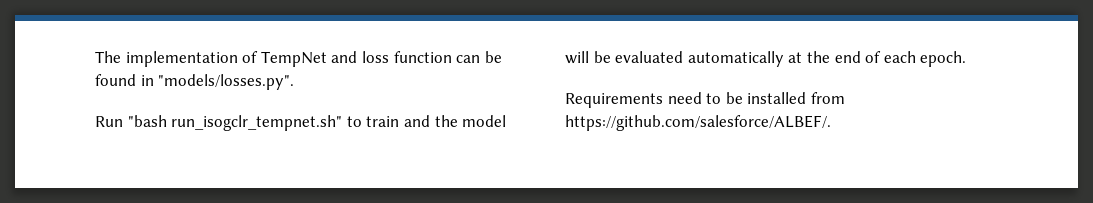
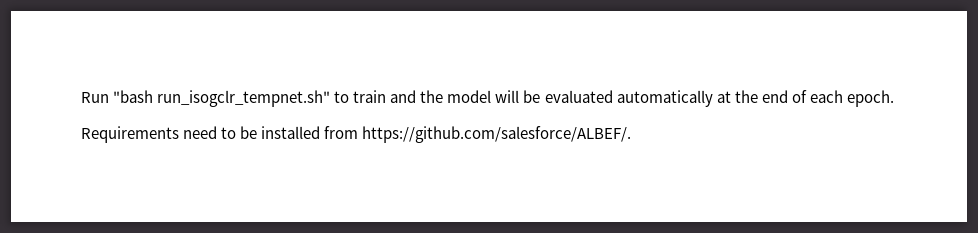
- The implementation of TempNet and loss function can be found in "models/losses.py".

